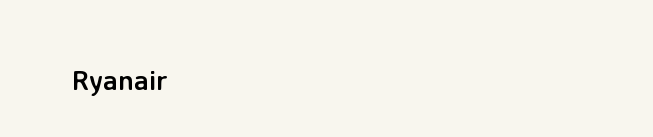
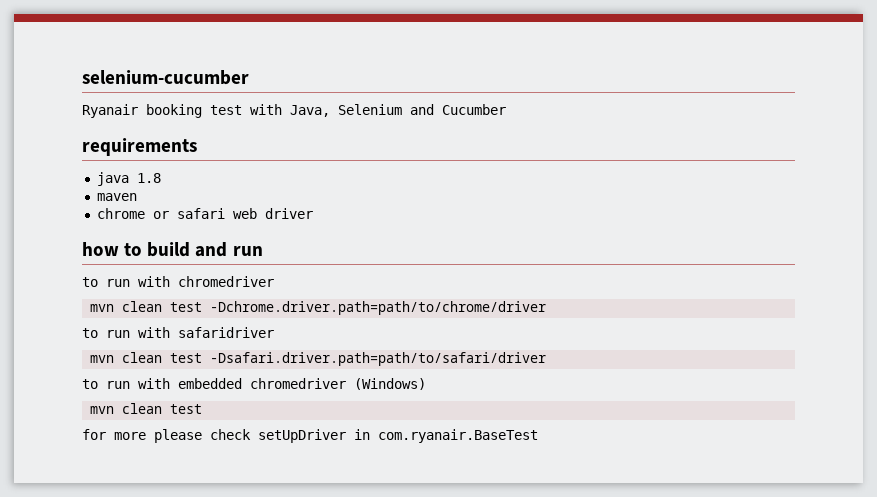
- Ryanair
+ selenium-cucumber
+ Ryanair booking test with Java, Selenium and Cucumber
+ requirements
+ java 1.8
+ maven
+ chrome or safari web driver
+ how to build and run
+ to run with chromedriver
+ mvn clean test -Dchrome.driver.path=path/to/chrome/driver
+ to run with safaridriver
+ mvn clean test -Dsafari.driver.path=path/to/safari/driver
+ to run with embedded chromedriver (Windows)
+ mvn clean test
+ for more please check setUpDriver in com.ryanair.BaseTest

